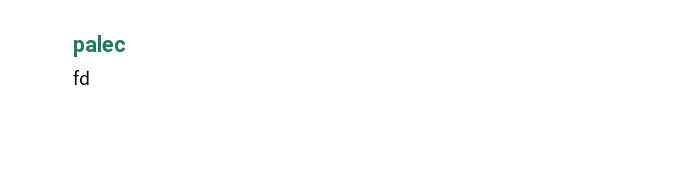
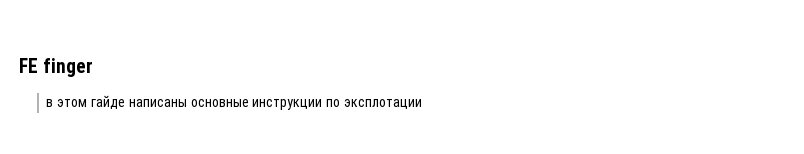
- palec
- fd
+ FE finger
+ в этом гайде написаны основные инструкции по эксплотации

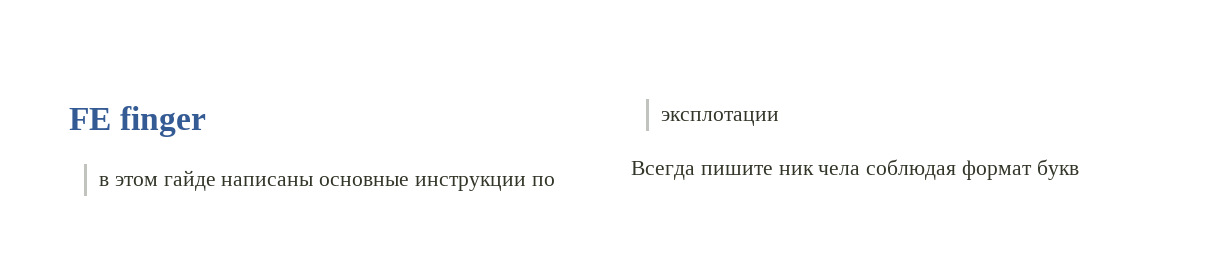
+ Всегда пишите ник чела соблюдая формат букв

